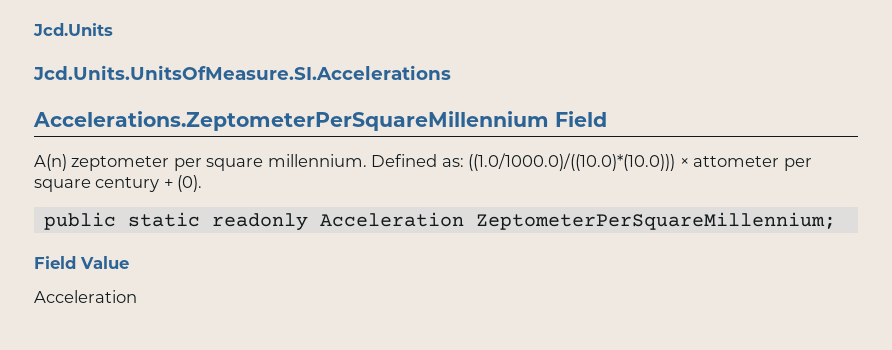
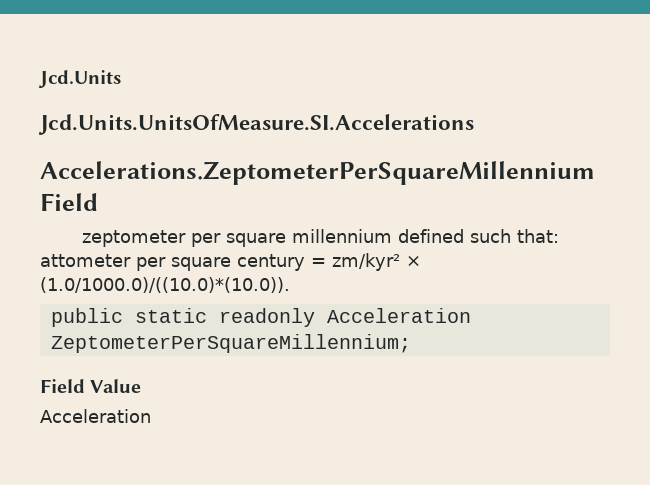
- A(n) zeptometer per square millennium. Defined as: ((1.0/1000.0)/((10.0)*(10.0))) × attometer per square century + (0).
+ zeptometer per square millennium defined such that: attometer per square century = zm/kyr² × (1.0/1000.0)/((10.0)*(10.0)).

